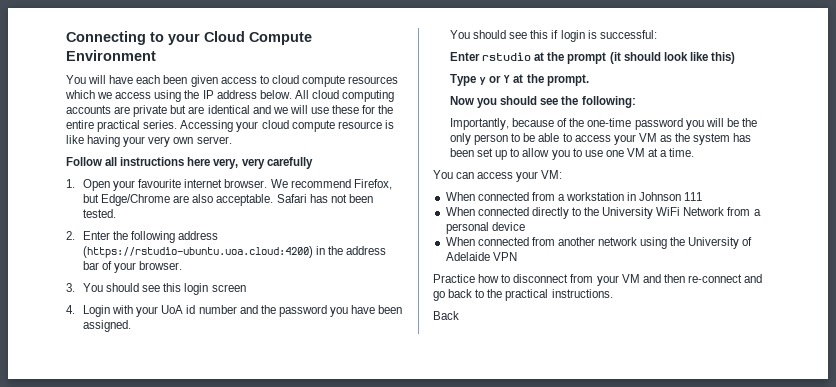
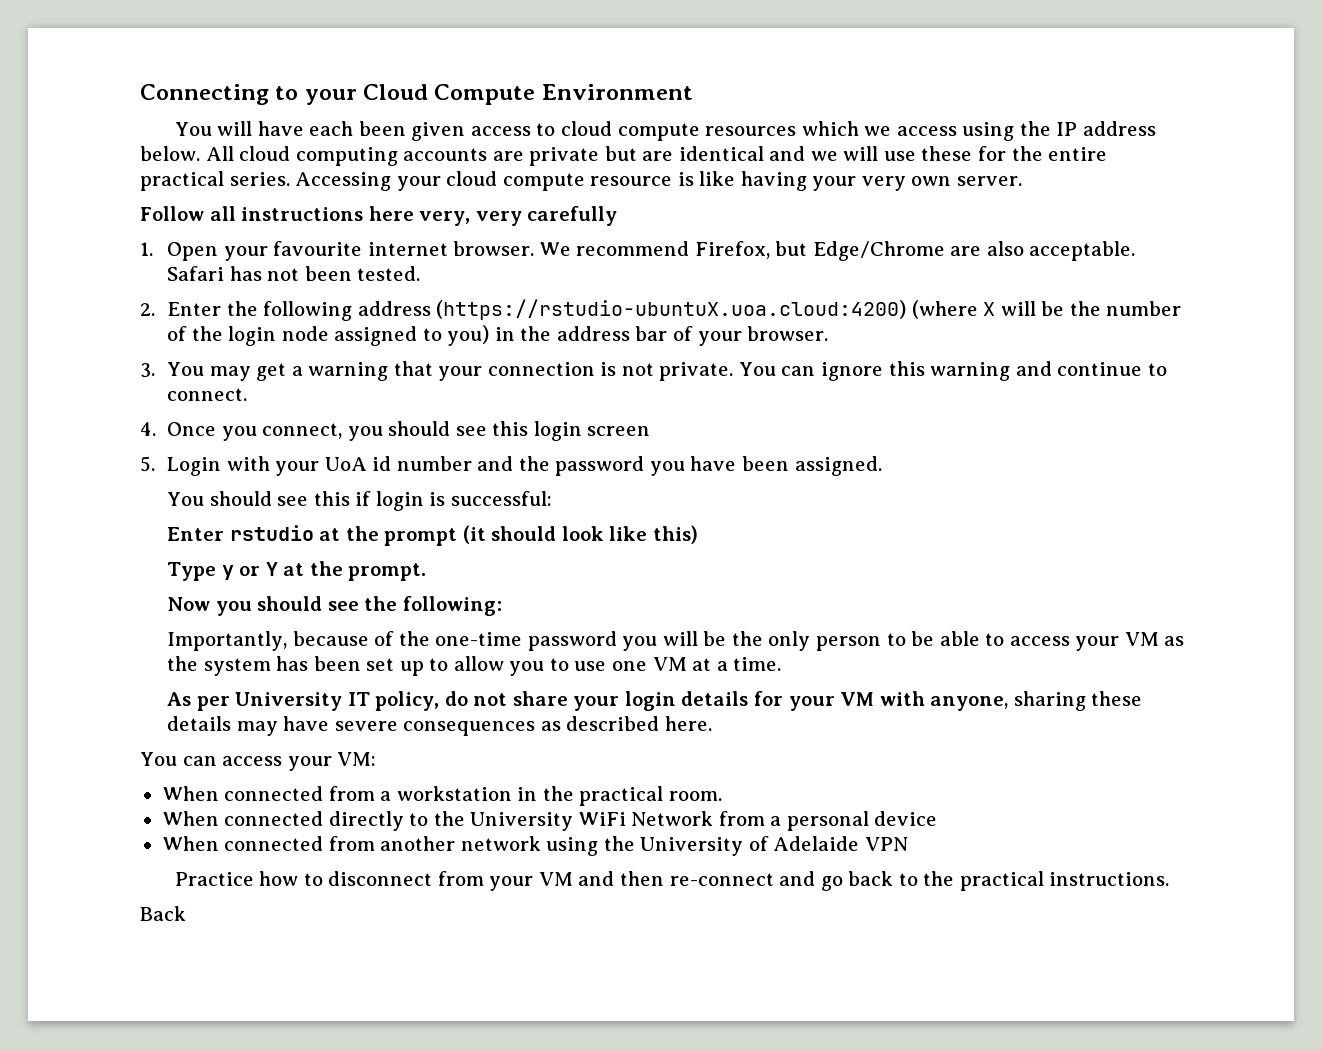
- 2. Enter the following address (https://rstudio-ubuntu.uoa.cloud:4200) in the address bar of your browser.
+ 2. Enter the following address (https://rstudio-ubuntuX.uoa.cloud:4200) (where X will be the number of the login node assigned to you) in the address bar of your browser.
- 3. You should see this login screen
+ 3. You may get a warning that your connection is not private. You can ignore this warning and continue to connect.
+ 4. Once you connect, you should see this login screen
- 4. Login with your UoA id number and the password you have been assigned.
+ 5. Login with your UoA id number and the password you have been assigned.
+ As per University IT policy, do not share your login details for your VM with anyone, sharing these details may have severe consequences as described here.
- When connected from a workstation in Johnson 111
+ When connected from a workstation in the practical room.

